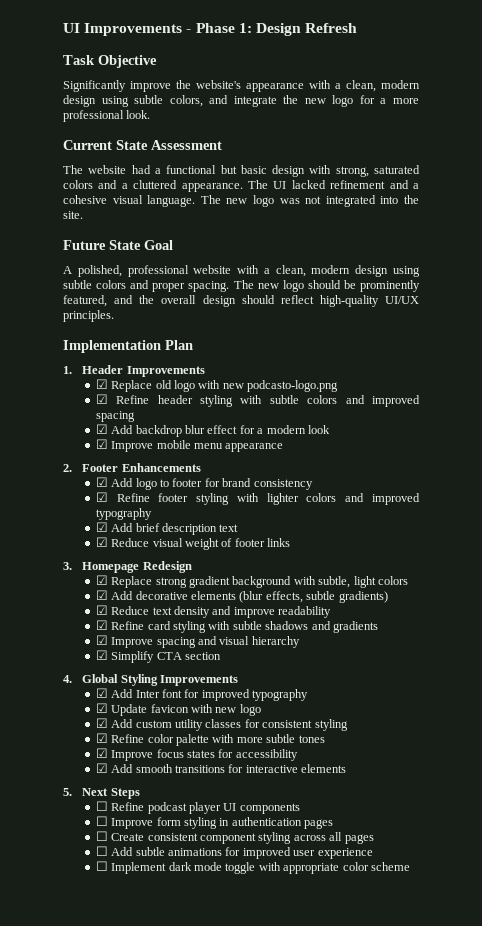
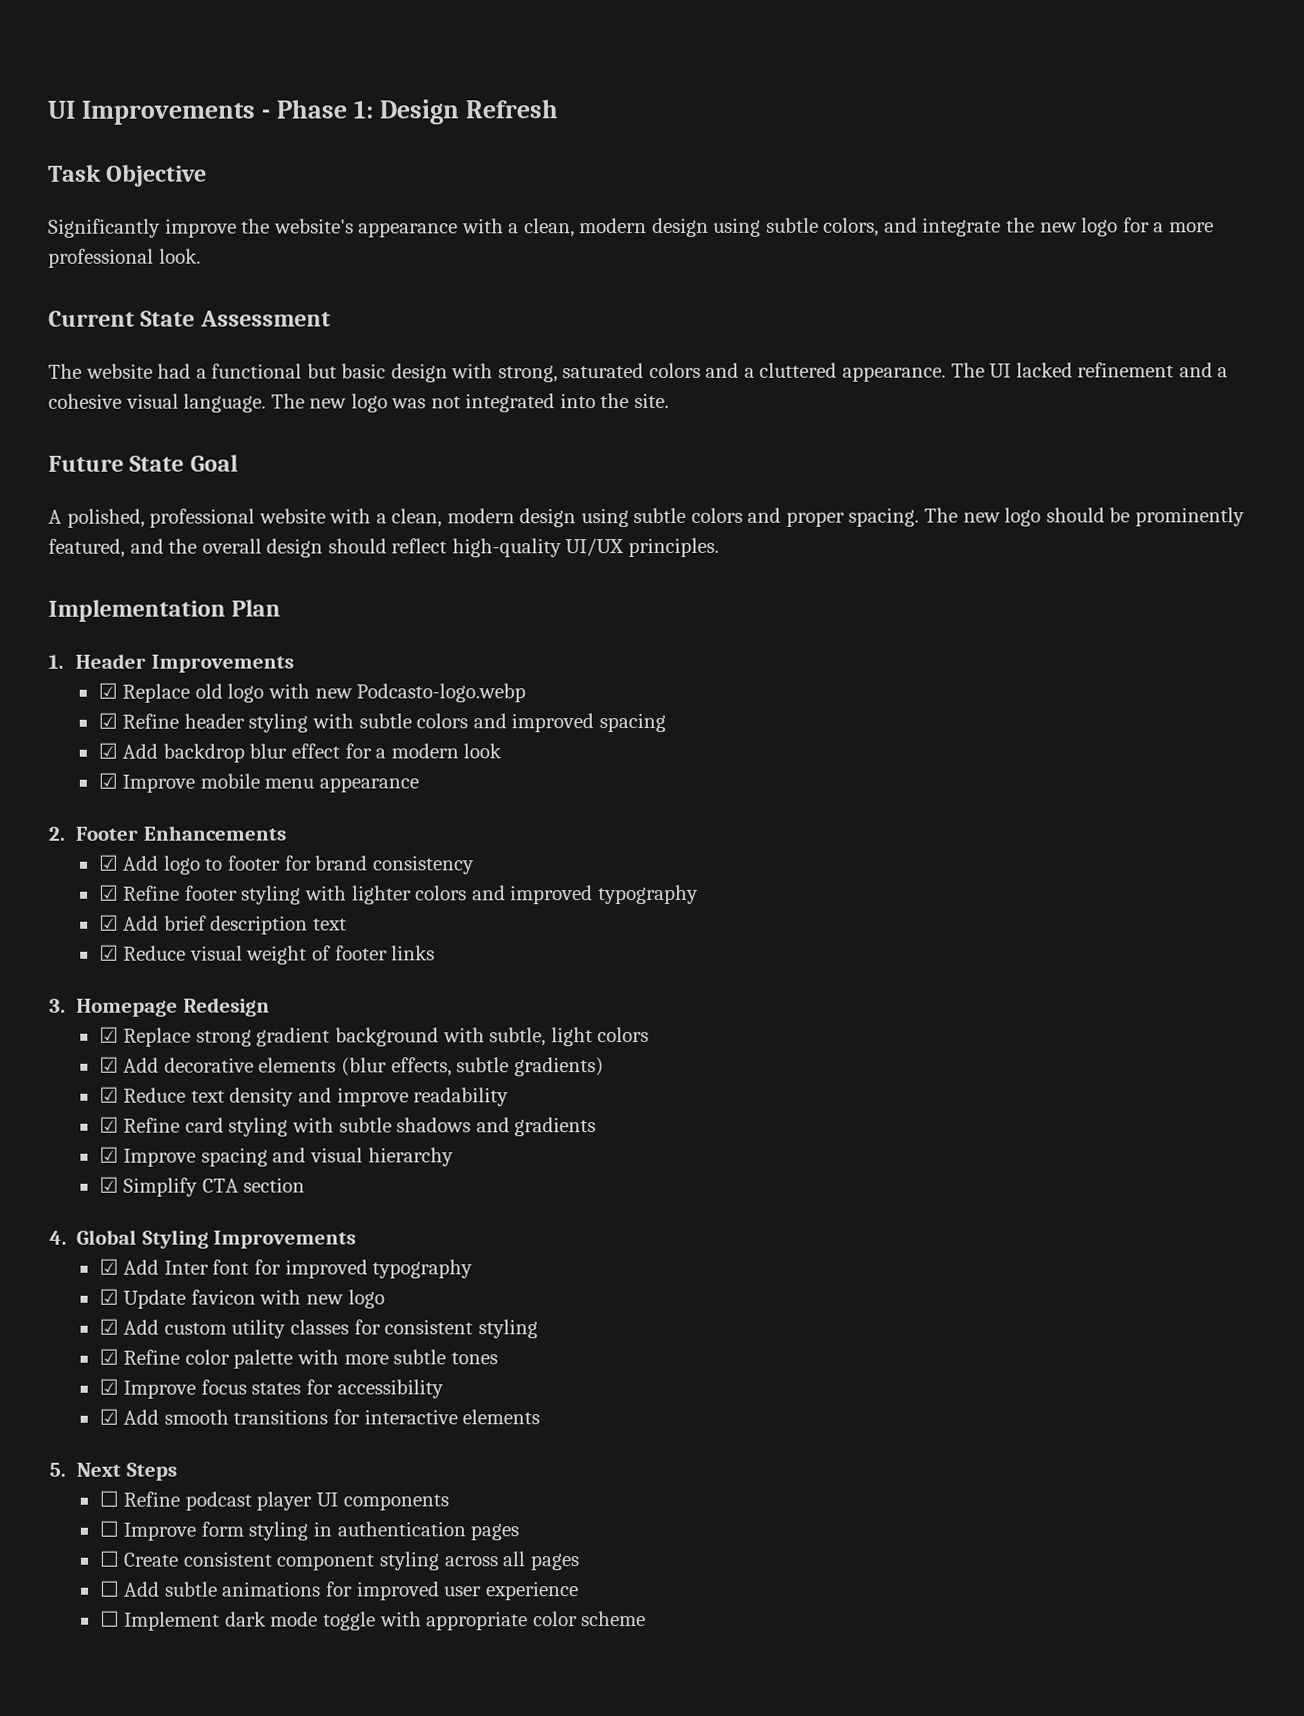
- ☑ Replace old logo with new podcasto-logo.png
+ ☑ Replace old logo with new Podcasto-logo.webp

